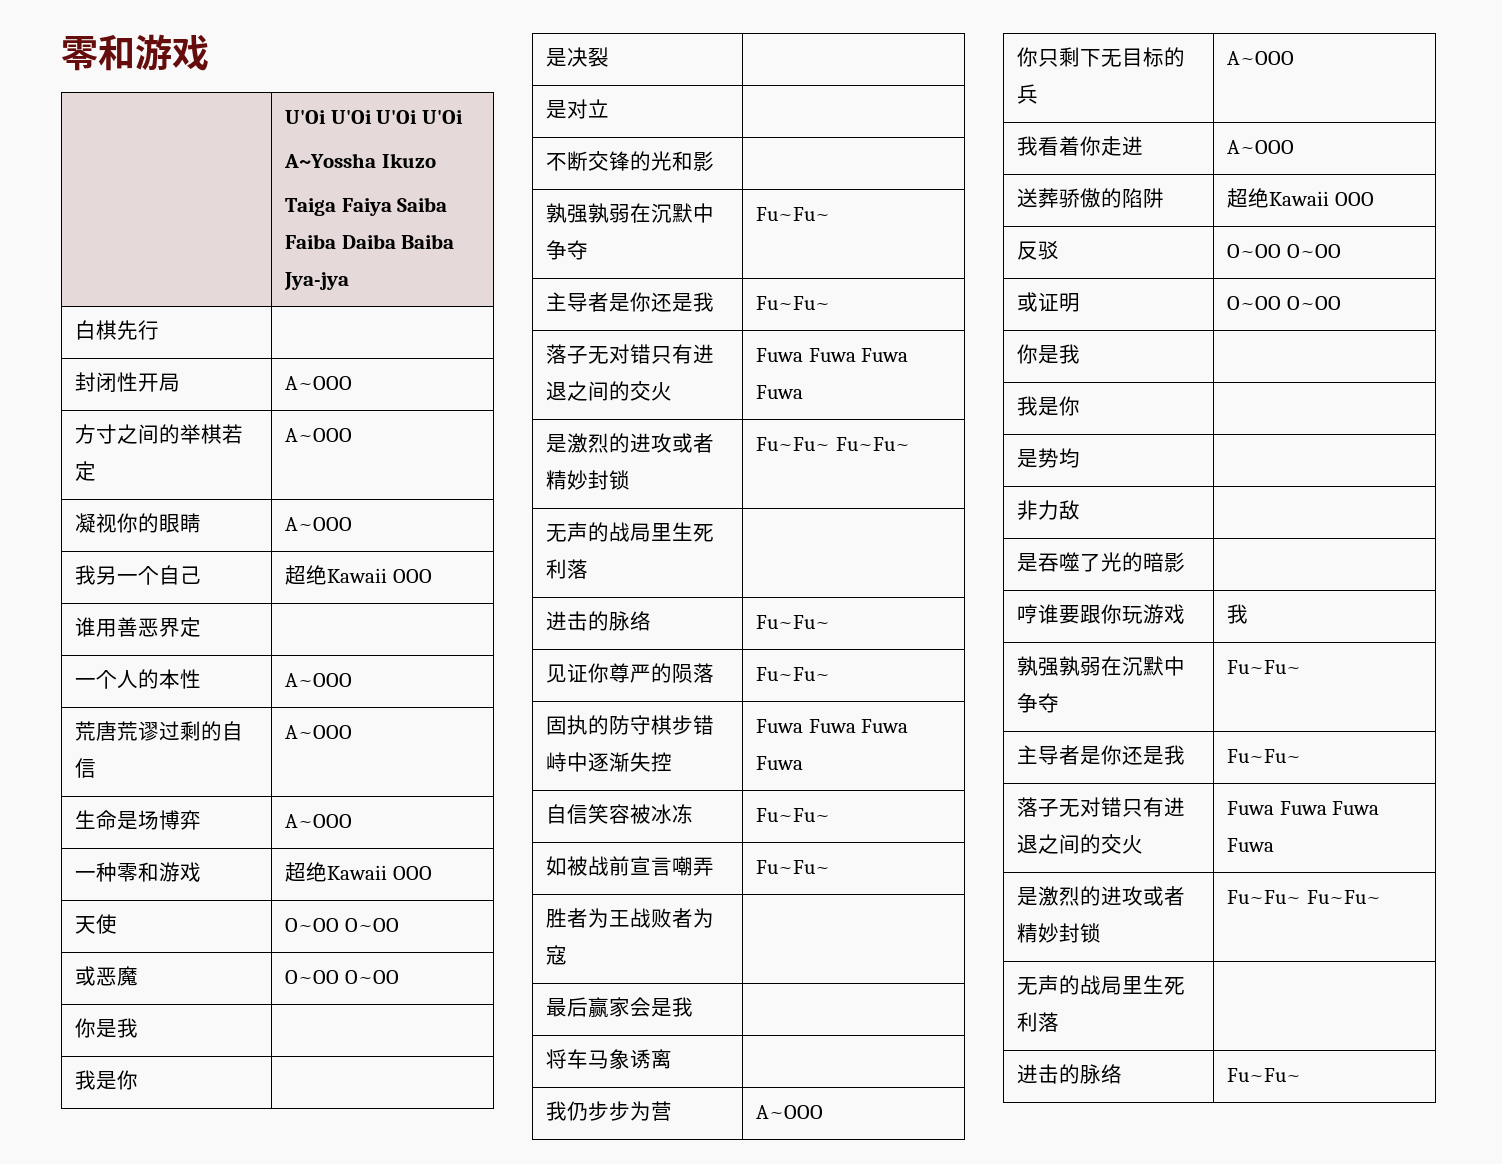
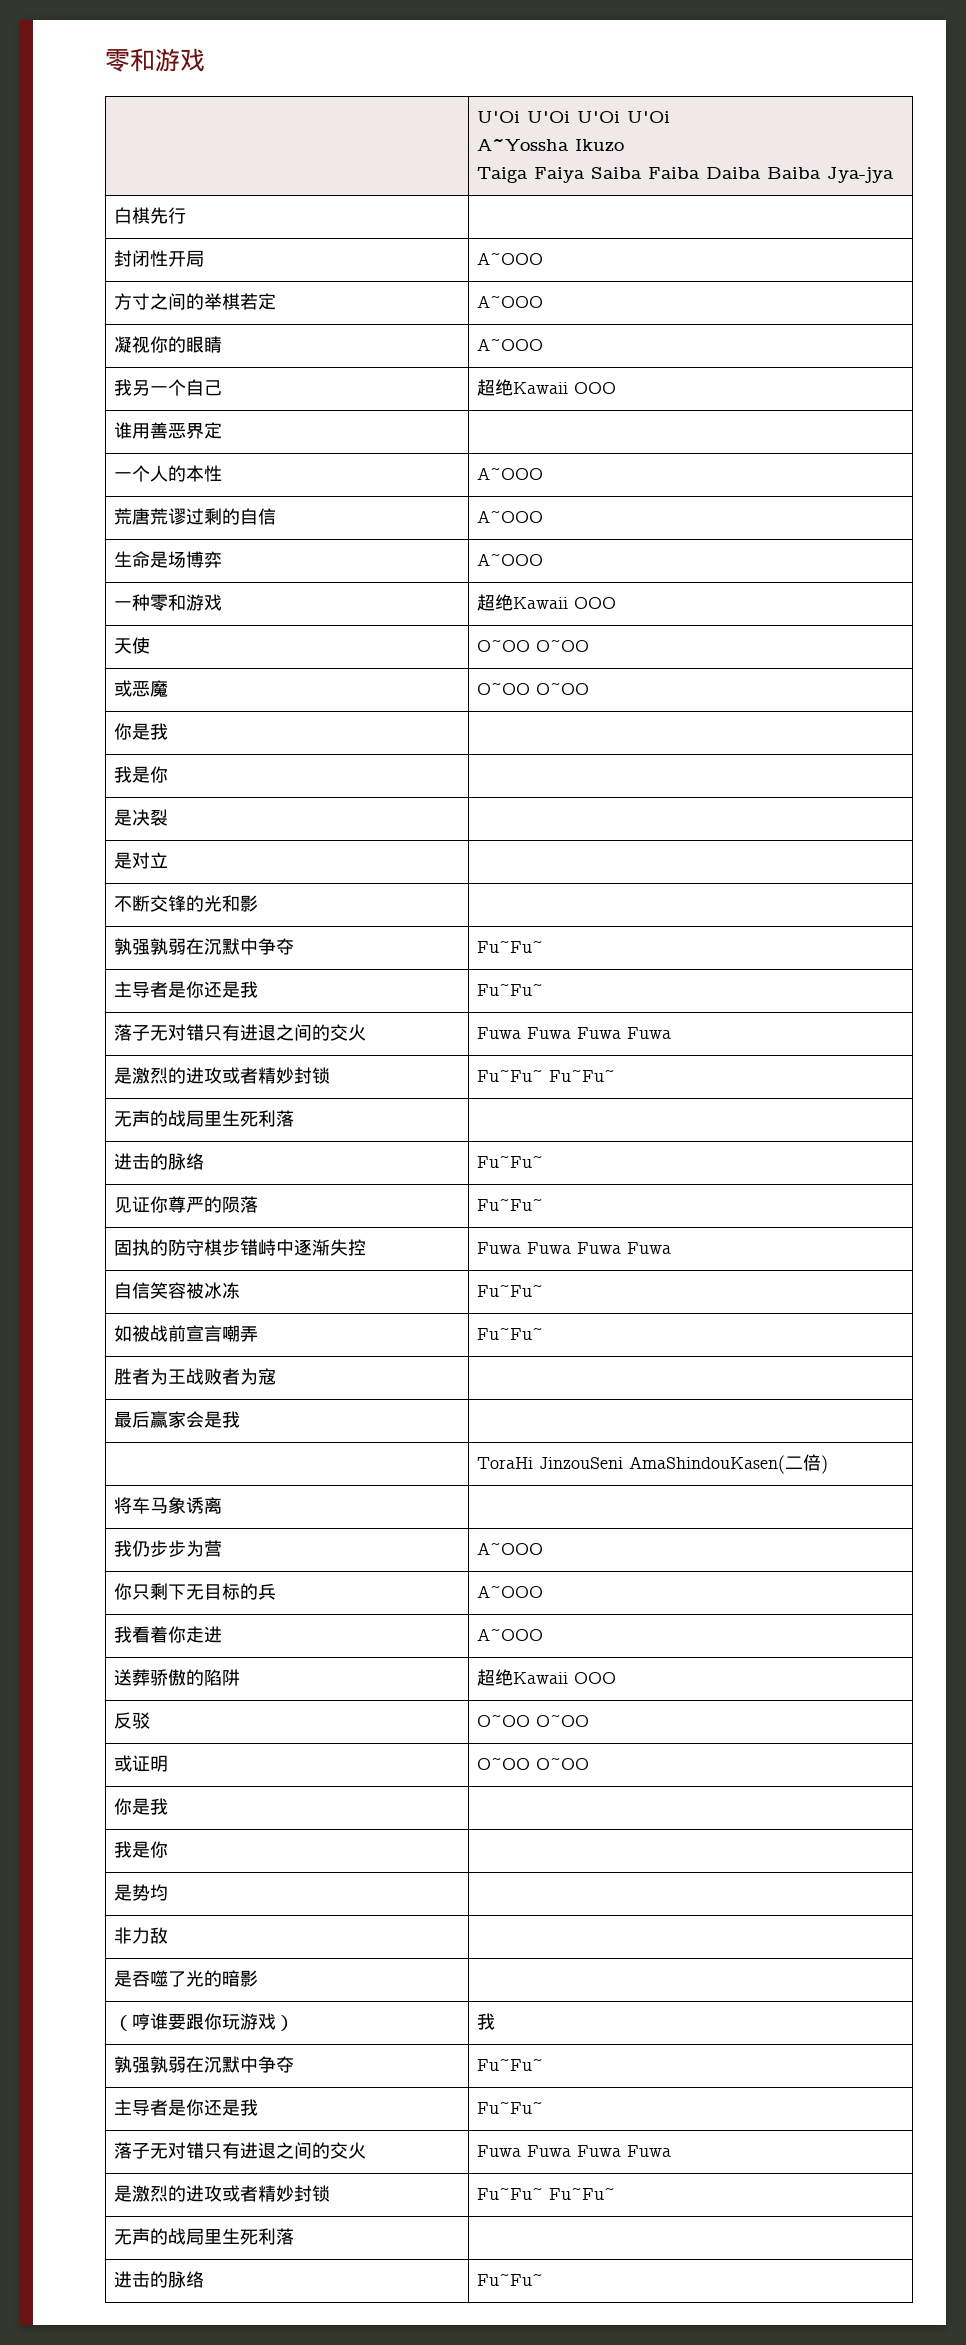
+ | ToraHi JinzouSeni AmaShindouKasen(二倍)
- 哼谁要跟你玩游戏 | 我
+ （哼谁要跟你玩游戏） | 我

